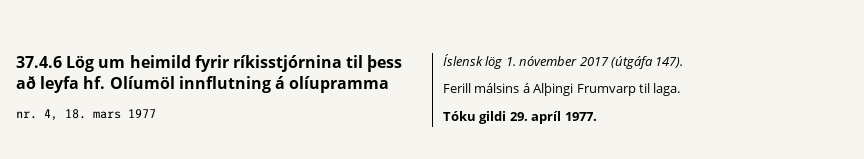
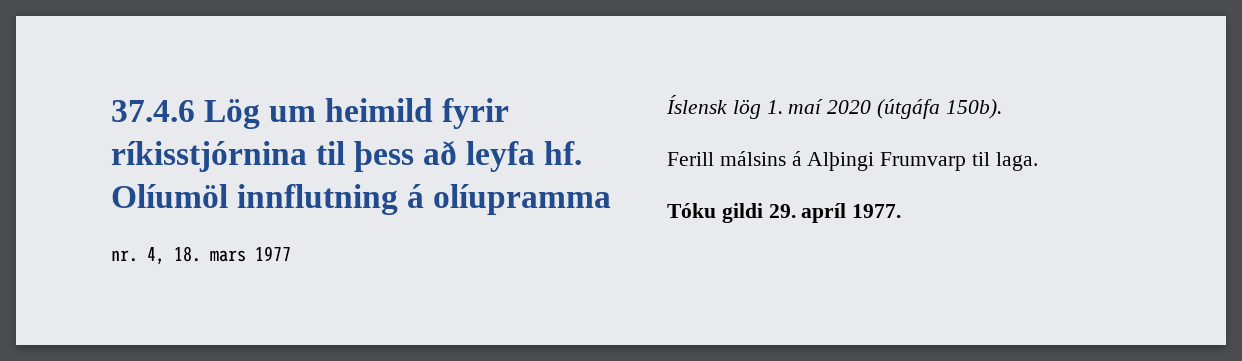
- Íslensk lög 1. nóvember 2017 (útgáfa 147).
+ Íslensk lög 1. maí 2020 (útgáfa 150b).

